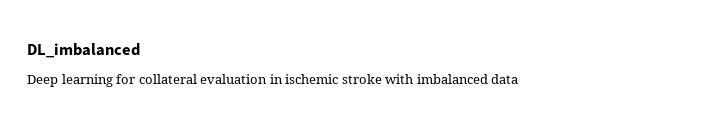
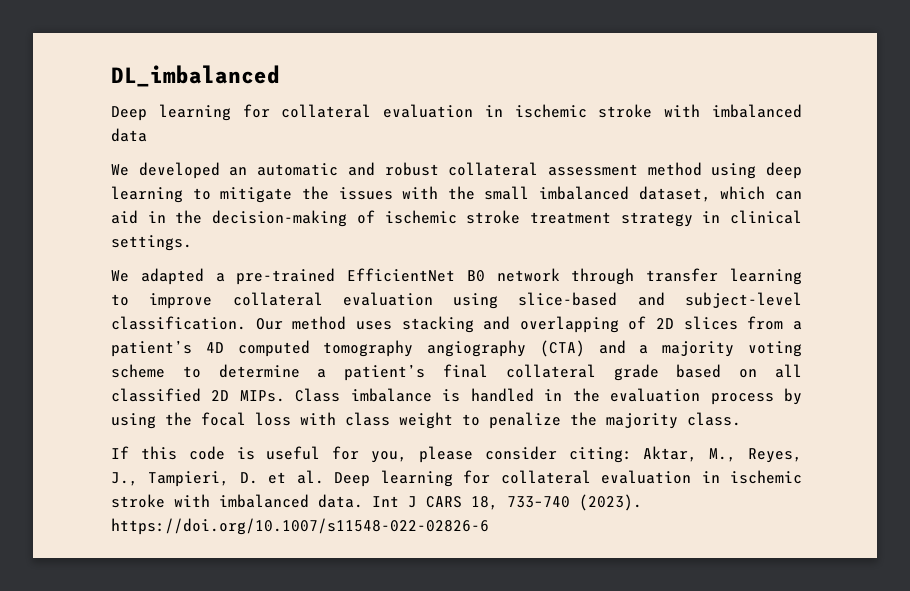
+ We developed an automatic and robust collateral assessment method using deep learning to mitigate the issues with the small imbalanced dataset, which can aid in the decision-making of ischemic stroke treatment strategy in clinical settings.
+ We adapted a pre-trained EfficientNet B0 network through transfer learning to improve collateral evaluation using slice-based and subject-level classification. Our method uses stacking and overlapping of 2D slices from a patient’s 4D computed tomography angiography (CTA) and a majority voting scheme to determine a patient’s final collateral grade based on all classified 2D MIPs. Class imbalance is handled in the evaluation process by using the focal loss with class weight to penalize the majority class.
+ If this code is useful for you, please consider citing: Aktar, M., Reyes, J., Tampieri, D. et al. Deep learning for collateral evaluation in ischemic stroke with imbalanced data. Int J CARS 18, 733–740 (2023). https://doi.org/10.1007/s11548-022-02826-6

